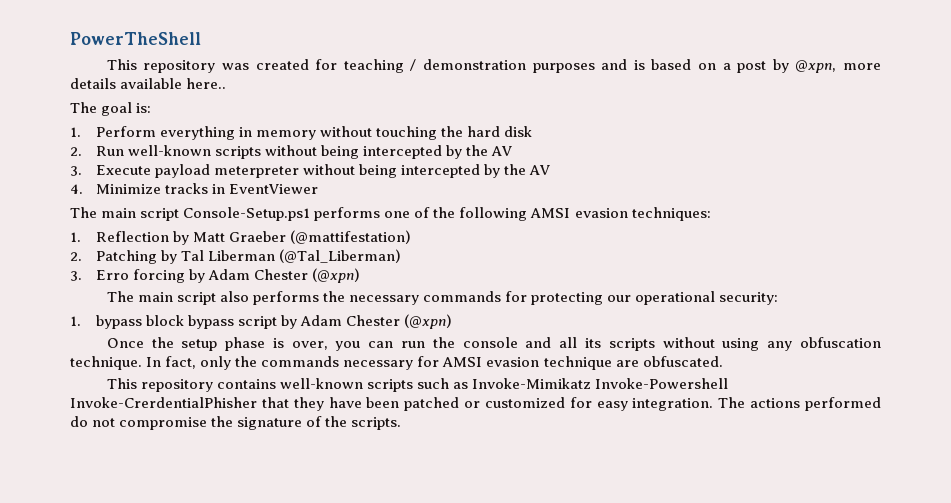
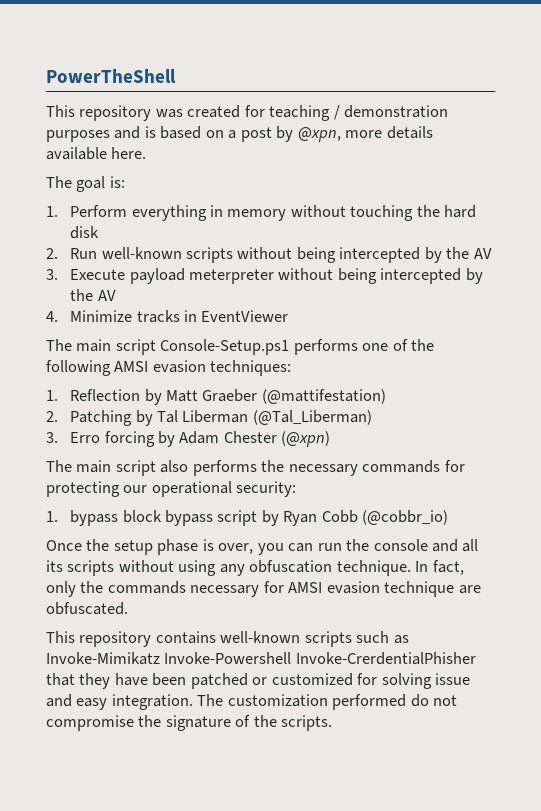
- This repository was created for teaching / demonstration purposes and is based on a post by @xpn, more details available here..
+ This repository was created for teaching / demonstration purposes and is based on a post by @xpn, more details available here.
- 1. bypass block bypass script by Adam Chester (@xpn)
+ 1. bypass block bypass script by Ryan Cobb (@cobbr_io)
- This repository contains well-known scripts such as Invoke-Mimikatz Invoke-Powershell Invoke-CrerdentialPhisher that they have been patched or customized for easy integration.
+ This repository contains well-known scripts such as Invoke-Mimikatz Invoke-Powershell Invoke-CrerdentialPhisher that they have been patched or customized for solving issue and easy integration.
- The actions performed do not compromise the signature of the scripts.
+ The customization performed do not compromise the signature of the scripts.

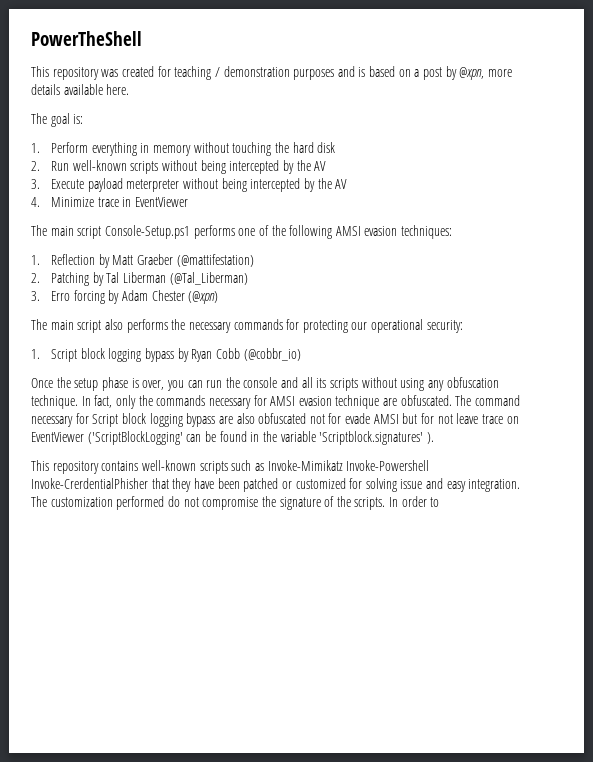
- 4. Minimize tracks in EventViewer
+ 4. Minimize trace in EventViewer
- 1. bypass block bypass script by Ryan Cobb (@cobbr_io)
+ 1. Script block logging bypass by Ryan Cobb (@cobbr_io)
+ The command necessary for Script block logging bypass are also obfuscated not for evade AMSI but for not leave trace on EventViewer ('ScriptBlockLogging' can be found in the variable 'Scriptblock.signatures' ).
+ In order to

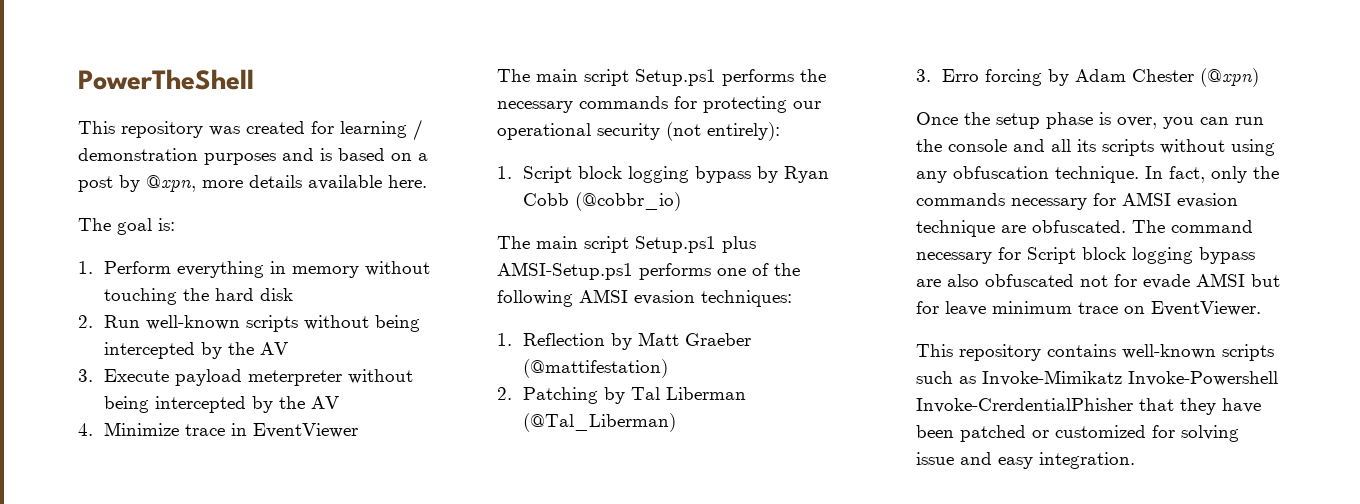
- This repository was created for teaching / demonstration purposes and is based on a post by @xpn, more details available here.
+ This repository was created for learning / demonstration purposes and is based on a post by @xpn, more details available here.
- The main script Console-Setup.ps1 performs one of the following AMSI evasion techniques:
+ The main script Setup.ps1 performs the necessary commands for protecting our operational security (not entirely):
+ 1. Script block logging bypass by Ryan Cobb (@cobbr_io)
+ The main script Setup.ps1 plus AMSI-Setup.ps1 performs one of the following AMSI evasion techniques:
- The main script also performs the necessary commands for protecting our operational security:
- 1. Script block logging bypass by Ryan Cobb (@cobbr_io)
- The command necessary for Script block logging bypass are also obfuscated not for evade AMSI but for not leave trace on EventViewer ('ScriptBlockLogging' can be found in the variable 'Scriptblock.signatures' ).
+ The command necessary for Script block logging bypass are also obfuscated not for evade AMSI but for leave minimum trace on EventViewer.
- The customization performed do not compromise the signature of the scripts. In order to

